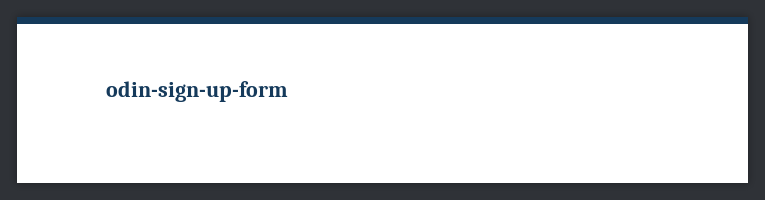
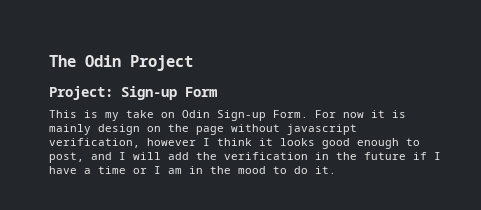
- odin-sign-up-form
+ The Odin Project
+ Project: Sign-up Form
+ This is my take on Odin Sign-up Form. For now it is mainly design on the page without javascript verification, however I think it looks good enough to post, and I will add the verification in the future if I have a time or I am in the mood to do it.

